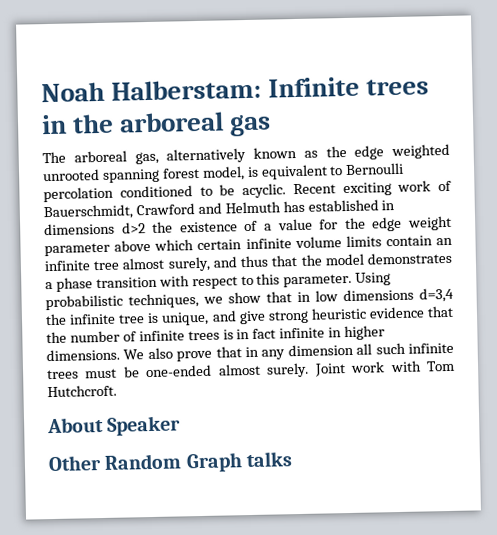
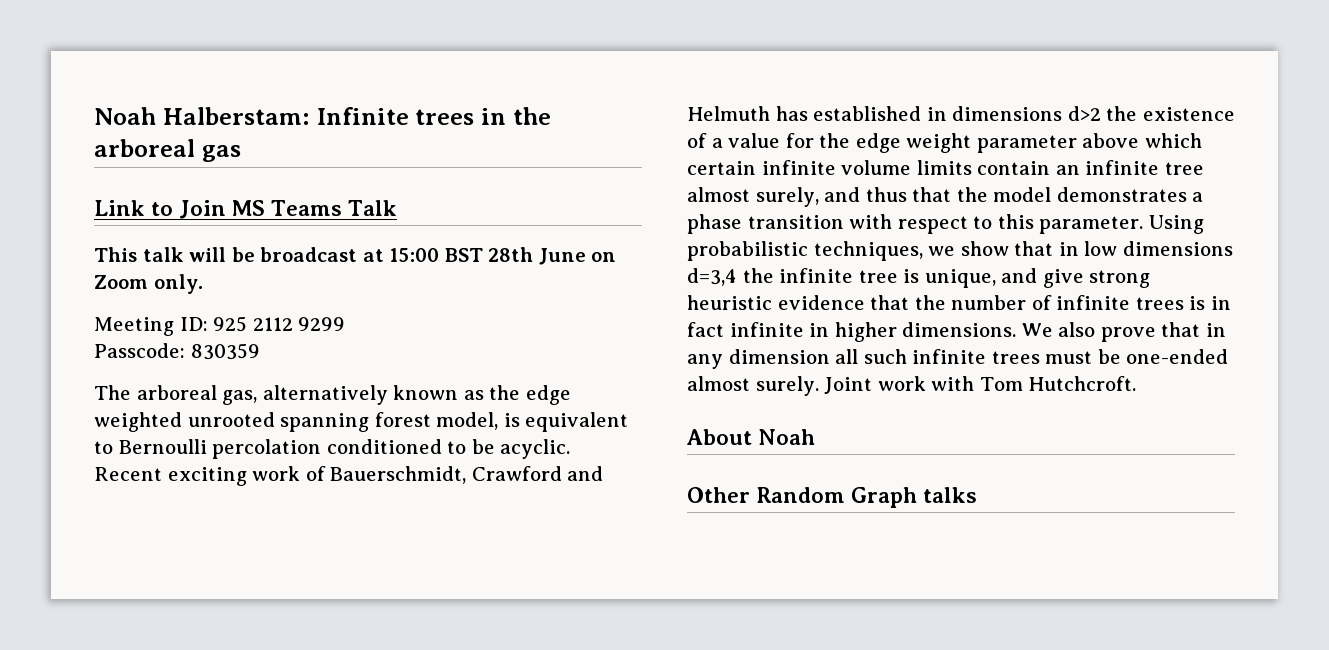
+ Link to Join MS Teams Talk
+ This talk will be broadcast at 15:00 BST 28th June on Zoom only.
+ Meeting ID: 925 2112 9299
+ Passcode: 830359
- About Speaker
+ About Noah

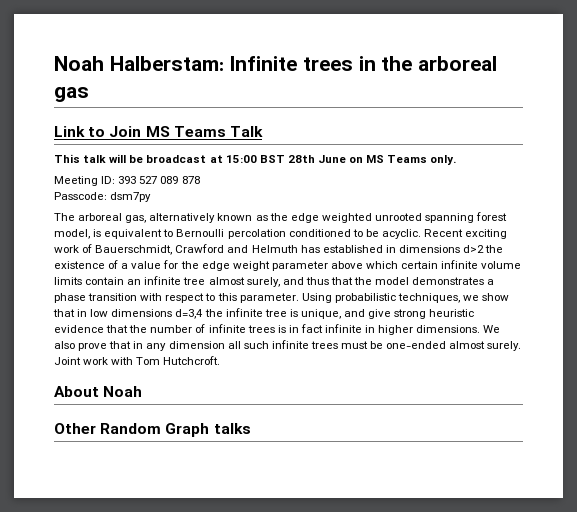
- This talk will be broadcast at 15:00 BST 28th June on Zoom only.
+ This talk will be broadcast at 15:00 BST 28th June on MS Teams only.
- Meeting ID: 925 2112 9299
+ Meeting ID: 393 527 089 878
- Passcode: 830359
+ Passcode: dsm7py

